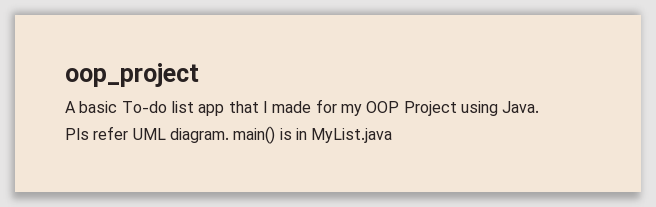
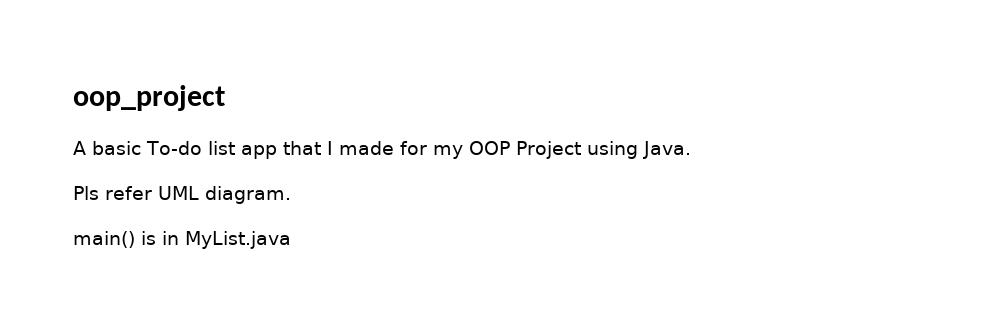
- Pls refer UML diagram. main() is in MyList.java
+ Pls refer UML diagram.
+ main() is in MyList.java

